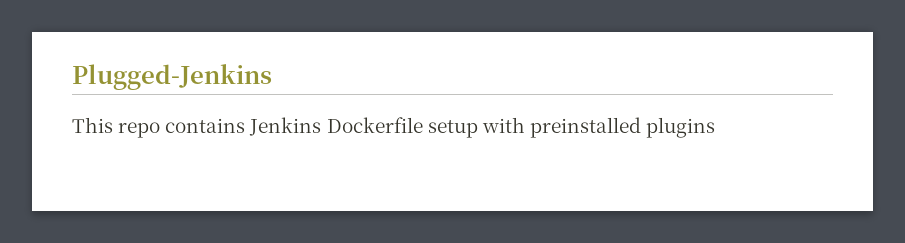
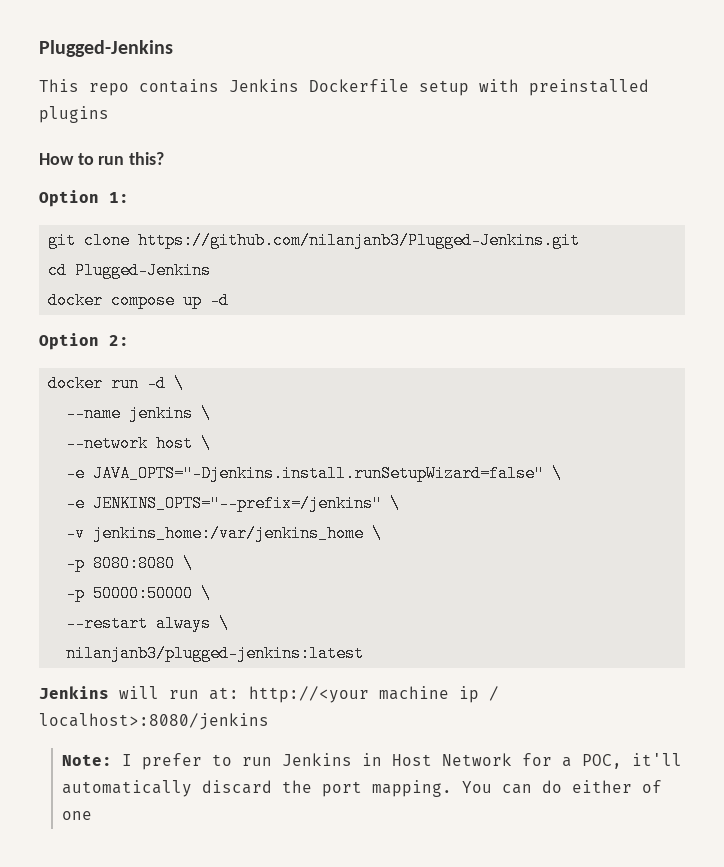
+ How to run this?
+ Option 1:
+ git clone https://github.com/nilanjanb3/Plugged-Jenkins.git
+ cd Plugged-Jenkins
+ docker compose up -d
+ Option 2:
+ docker run -d \
+ --name jenkins \
+ --network host \
+ -e JAVA_OPTS="-Djenkins.install.runSetupWizard=false" \
+ -e JENKINS_OPTS="--prefix=/jenkins" \
+ -v jenkins_home:/var/jenkins_home \
+ -p 8080:8080 \
+ -p 50000:50000 \
+ --restart always \
+ nilanjanb3/plugged-jenkins:latest
+ Jenkins will run at: http://<your machine ip / localhost>:8080/jenkins
+ Note: I prefer to run Jenkins in Host Network for a POC, it'll automatically discard the port mapping. You can do either of one

